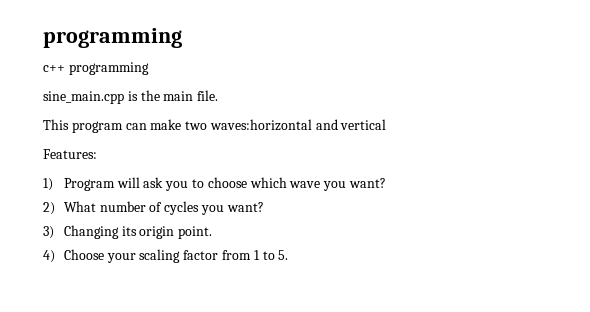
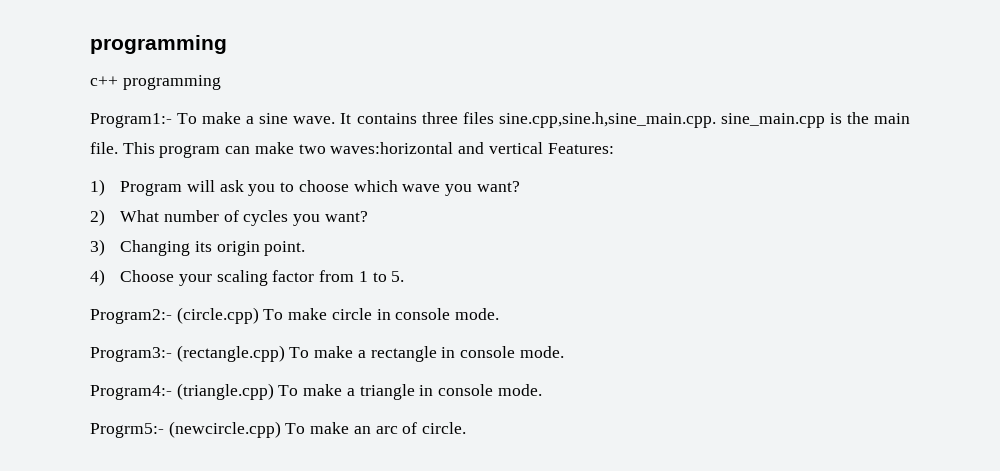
- sine_main.cpp is the main file.
- This program can make two waves:horizontal and vertical
- Features:
+ Program1:- To make a sine wave. It contains three files sine.cpp,sine.h,sine_main.cpp. sine_main.cpp is the main file. This program can make two waves:horizontal and vertical Features:
+ Program2:- (circle.cpp) To make circle in console mode.
+ Program3:- (rectangle.cpp) To make a rectangle in console mode.
+ Program4:- (triangle.cpp) To make a triangle in console mode.
+ Progrm5:- (newcircle.cpp) To make an arc of circle.

